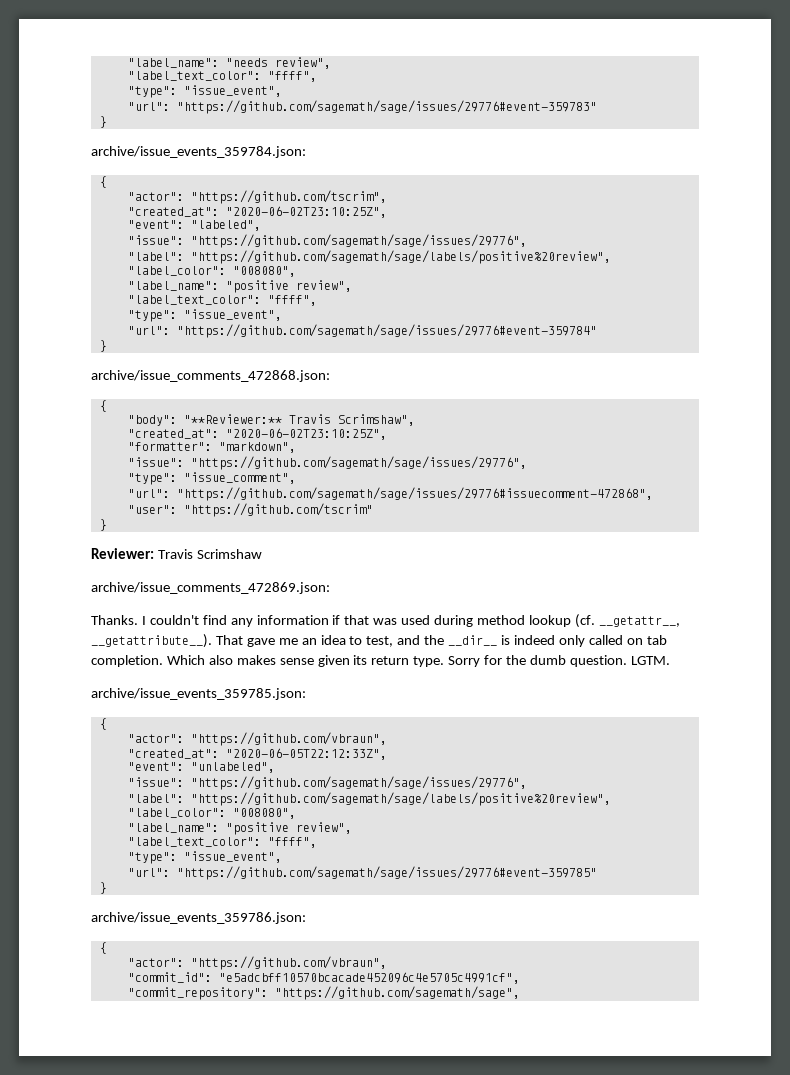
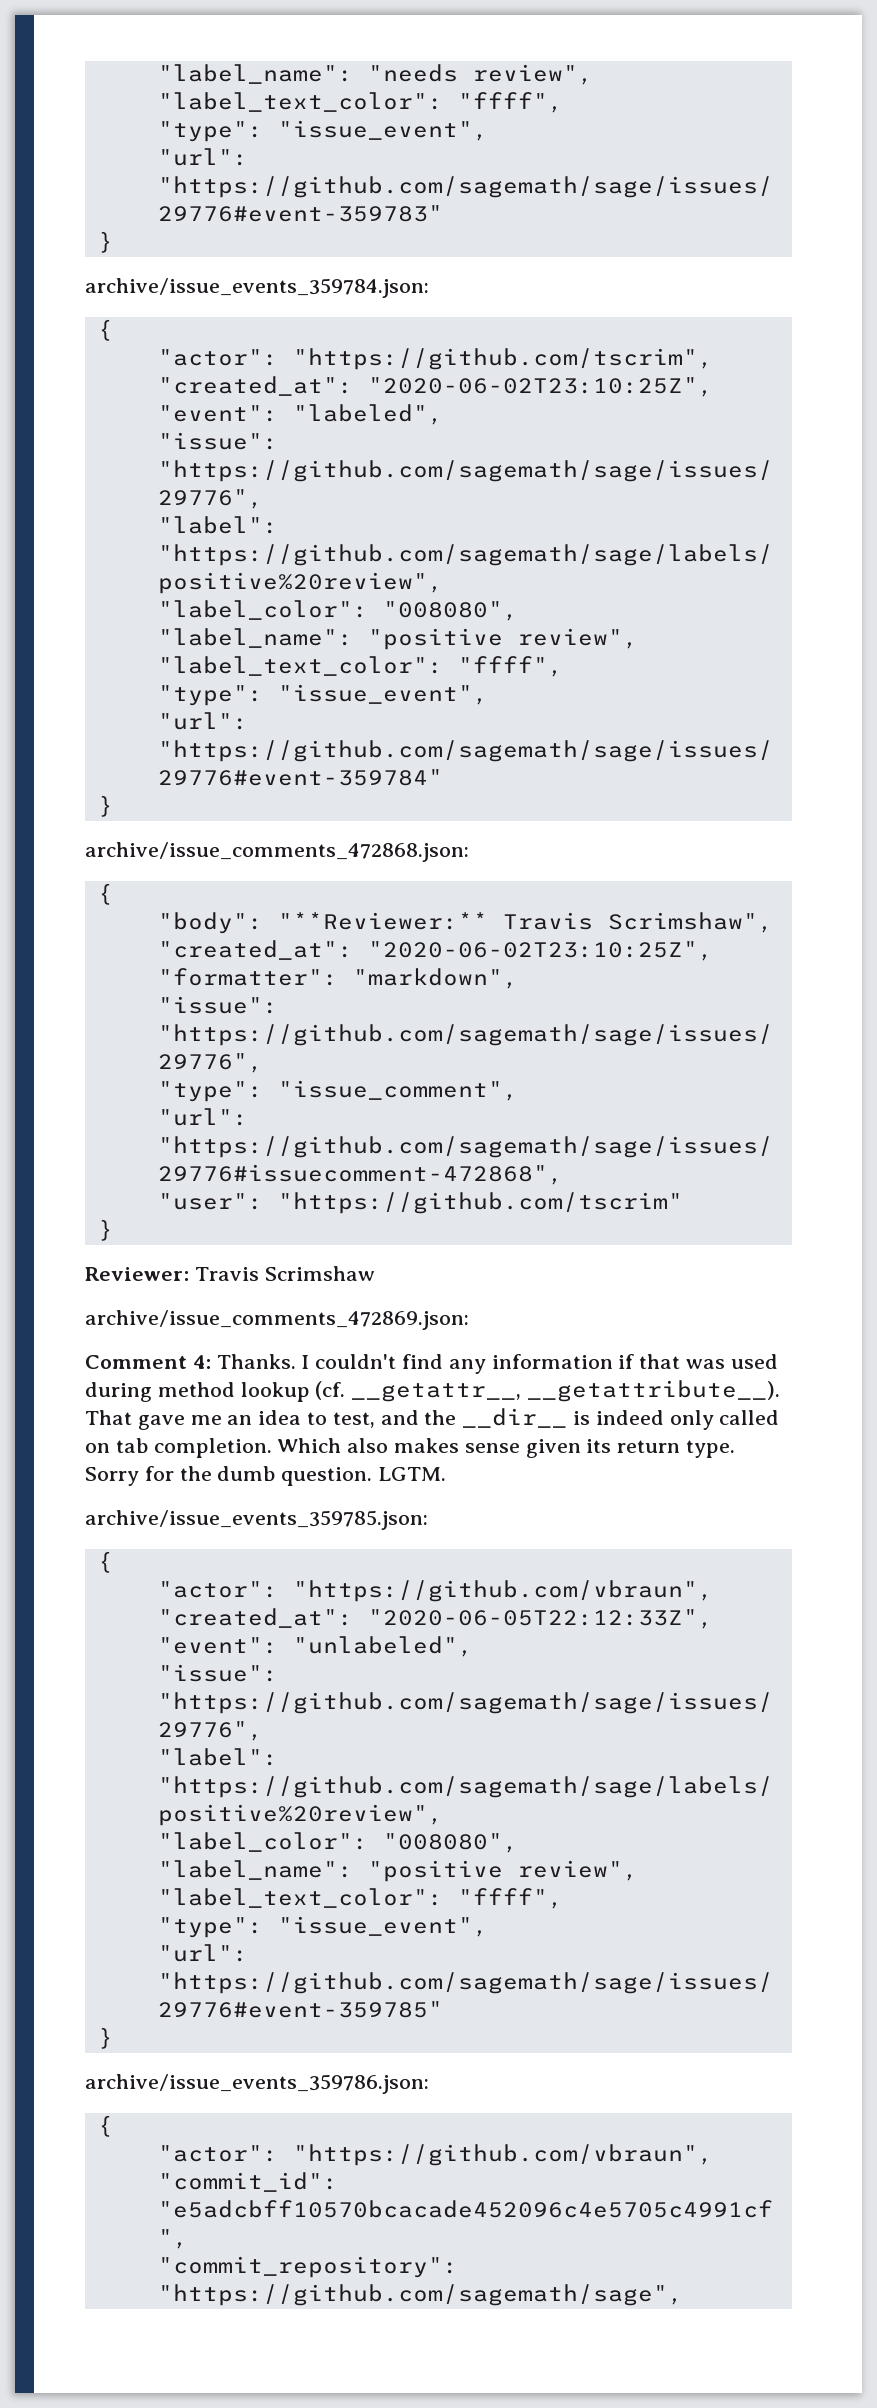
- Thanks.
+ Comment 4: Thanks.

